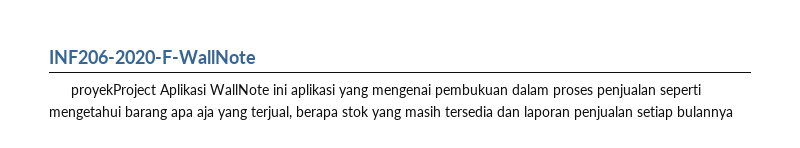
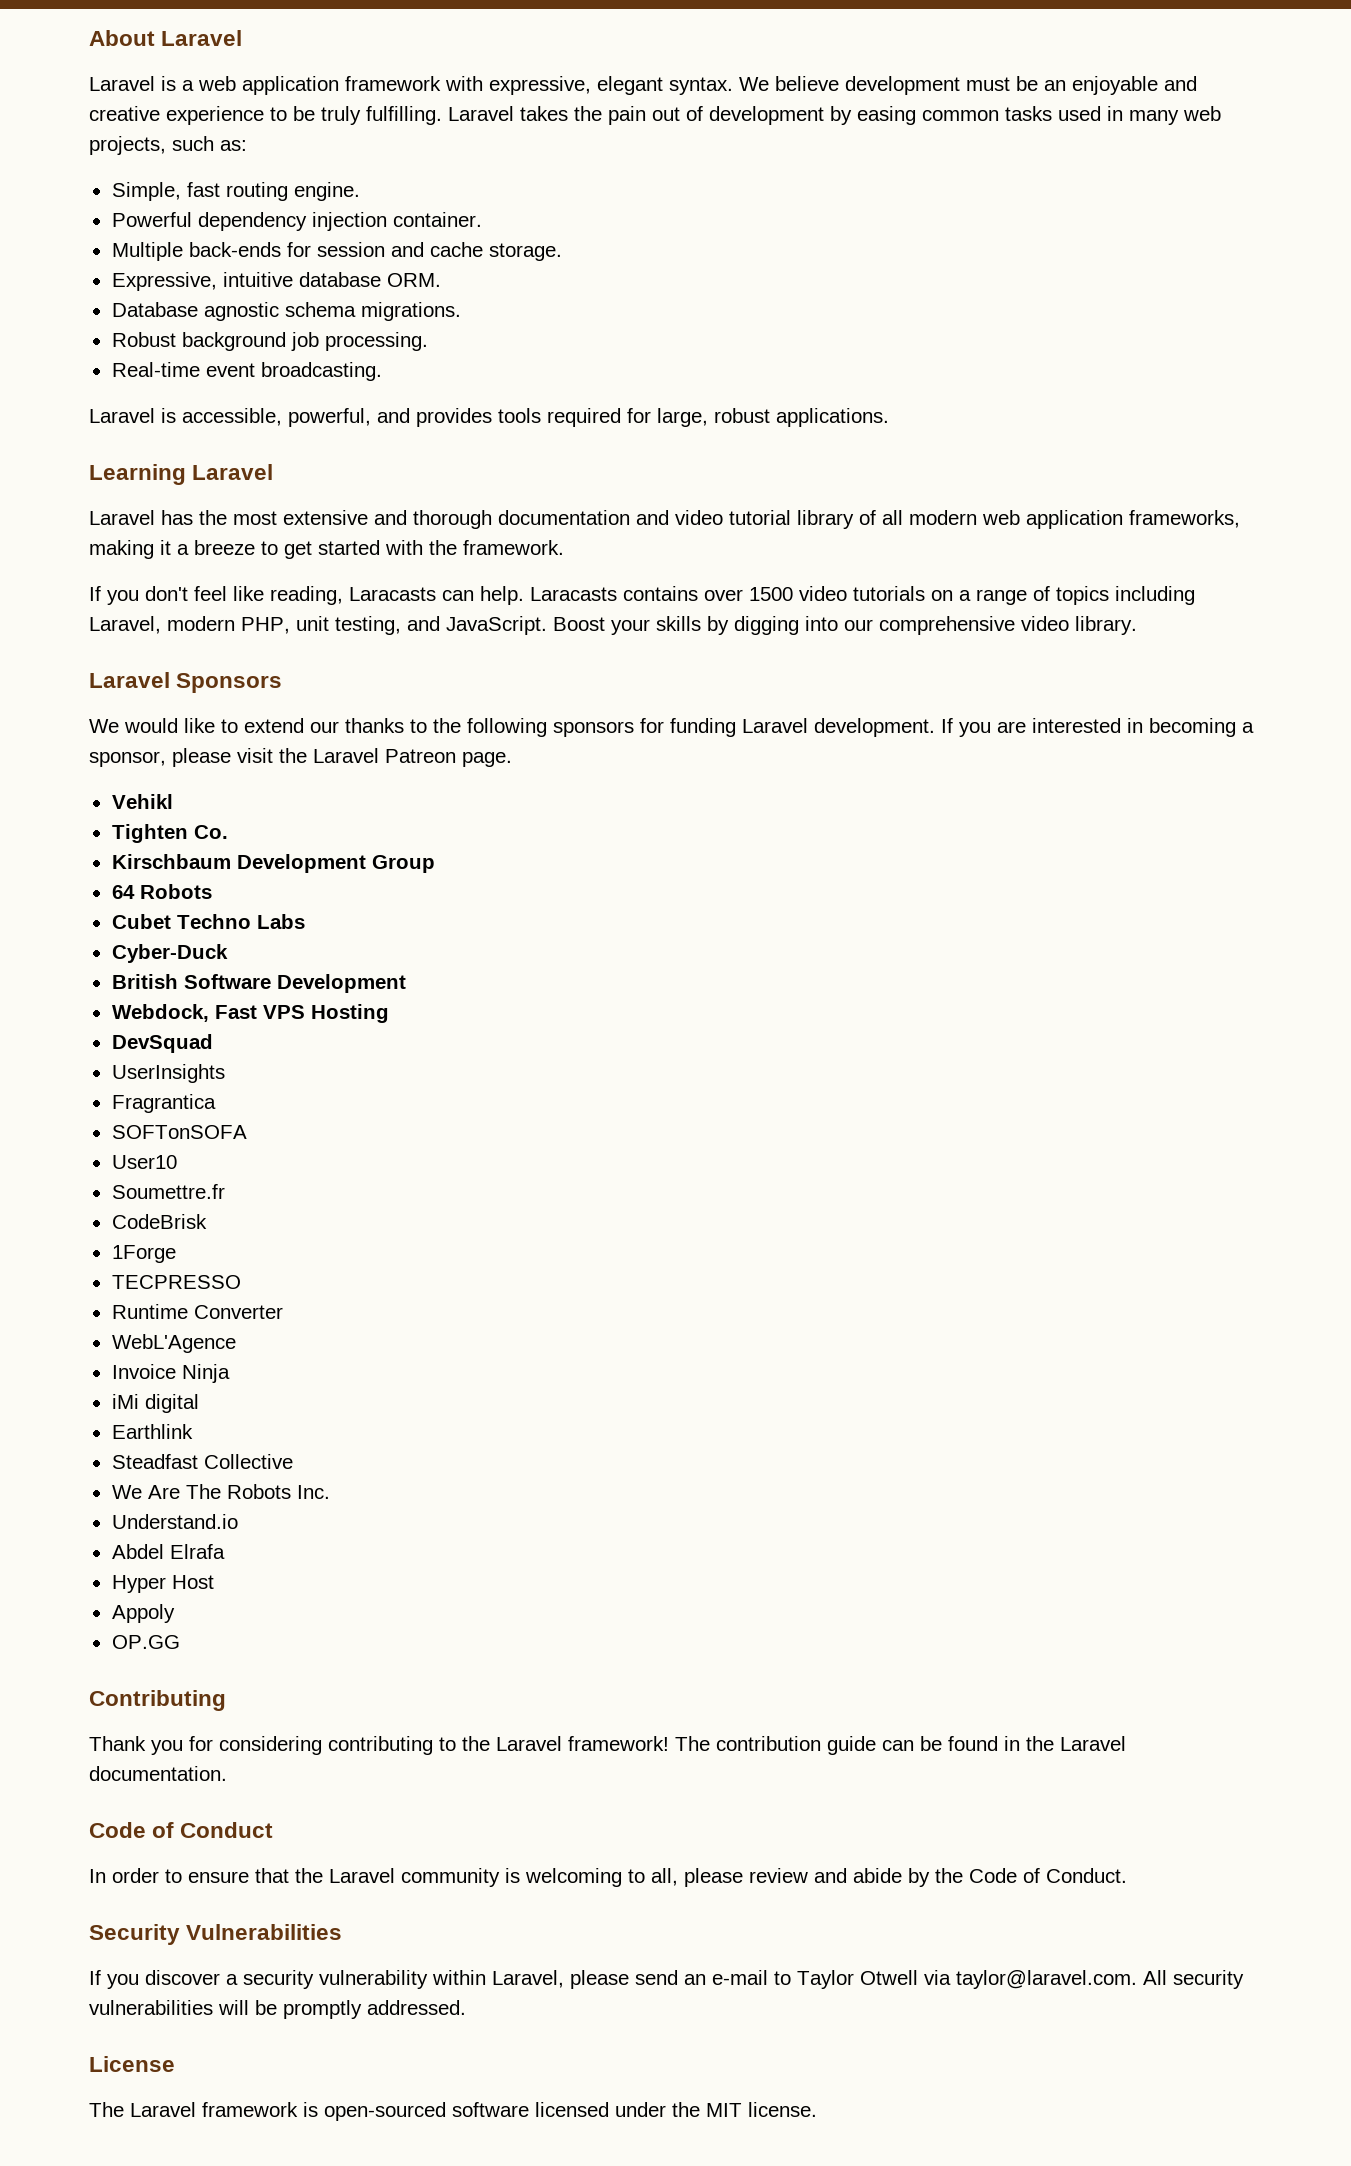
- INF206-2020-F-WallNote
- proyekProject Aplikasi WallNote ini aplikasi yang mengenai pembukuan dalam proses penjualan seperti mengetahui barang apa aja yang terjual, berapa stok yang masih tersedia dan laporan penjualan setiap bulannya
+ About Laravel
+ Laravel is a web application framework with expressive, elegant syntax. We believe development must be an enjoyable and creative experience to be truly fulfilling. Laravel takes the pain out of development by easing common tasks used in many web projects, such as:
+ Simple, fast routing engine.
+ Powerful dependency injection container.
+ Multiple back-ends for session and cache storage.
+ Expressive, intuitive database ORM.
+ Database agnostic schema migrations.
+ Robust background job processing.
+ Real-time event broadcasting.
+ Laravel is accessible, powerful, and provides tools required for large, robust applications.
+ Learning Laravel
+ Laravel has the most extensive and thorough documentation and video tutorial library of all modern web application frameworks, making it a breeze to get started with the framework.
+ If you don't feel like reading, Laracasts can help. Laracasts contains over 1500 video tutorials on a range of topics including Laravel, modern PHP, unit testing, and JavaScript. Boost your skills by digging into our comprehensive video library.
+ Laravel Sponsors
+ We would like to extend our thanks to the following sponsors for funding Laravel development. If you are interested in becoming a sponsor, please visit the Laravel Patreon page.
+ Vehikl
+ Tighten Co.
+ Kirschbaum Development Group
+ 64 Robots
+ Cubet Techno Labs
+ Cyber-Duck
+ British Software Development
+ Webdock, Fast VPS Hosting
+ DevSquad
+ UserInsights
+ Fragrantica
+ SOFTonSOFA
+ User10
+ Soumettre.fr
+ CodeBrisk
+ 1Forge
+ TECPRESSO
+ Runtime Converter
+ WebL'Agence
+ Invoice Ninja
+ iMi digital
+ Earthlink
+ Steadfast Collective
+ We Are The Robots Inc.
+ Understand.io
+ Abdel Elrafa
+ Hyper Host
+ Appoly
+ OP.GG
+ Contributing
+ Thank you for considering contributing to the Laravel framework! The contribution guide can be found in the Laravel documentation.
+ Code of Conduct
+ In order to ensure that the Laravel community is welcoming to all, please review and abide by the Code of Conduct.
+ Security Vulnerabilities
+ If you discover a security vulnerability within Laravel, please send an e-mail to Taylor Otwell via taylor@laravel.com. All security vulnerabilities will be promptly addressed.
+ License
+ The Laravel framework is open-sourced software licensed under the MIT license.

